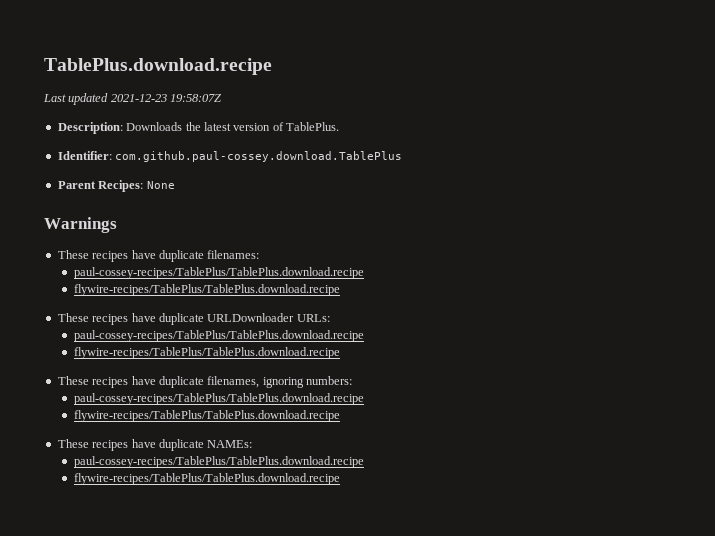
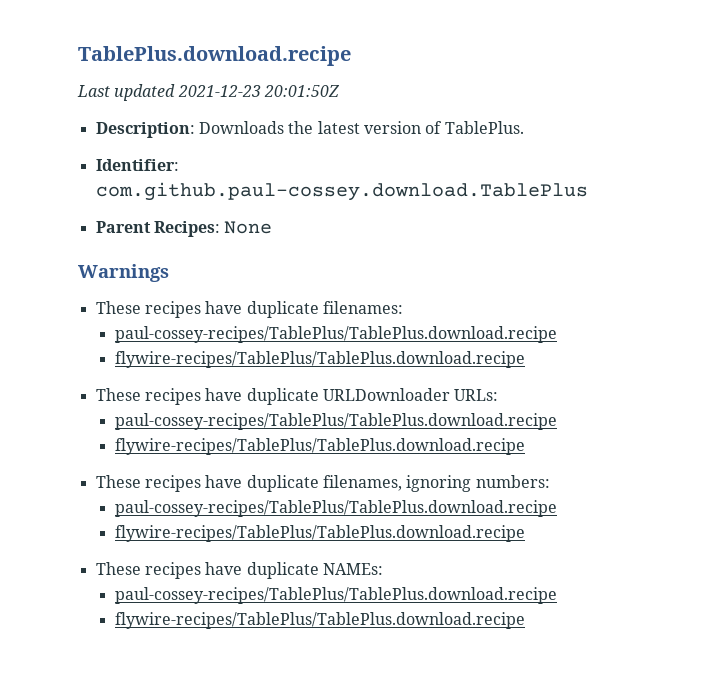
- Last updated 2021-12-23 19:58:07Z
+ Last updated 2021-12-23 20:01:50Z

